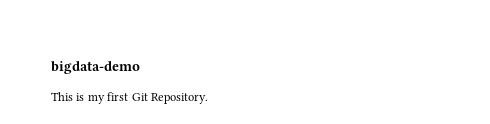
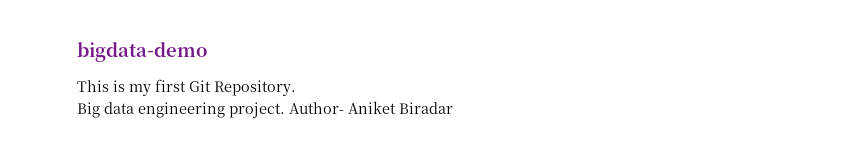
+ Big data engineering project. Author- Aniket Biradar

